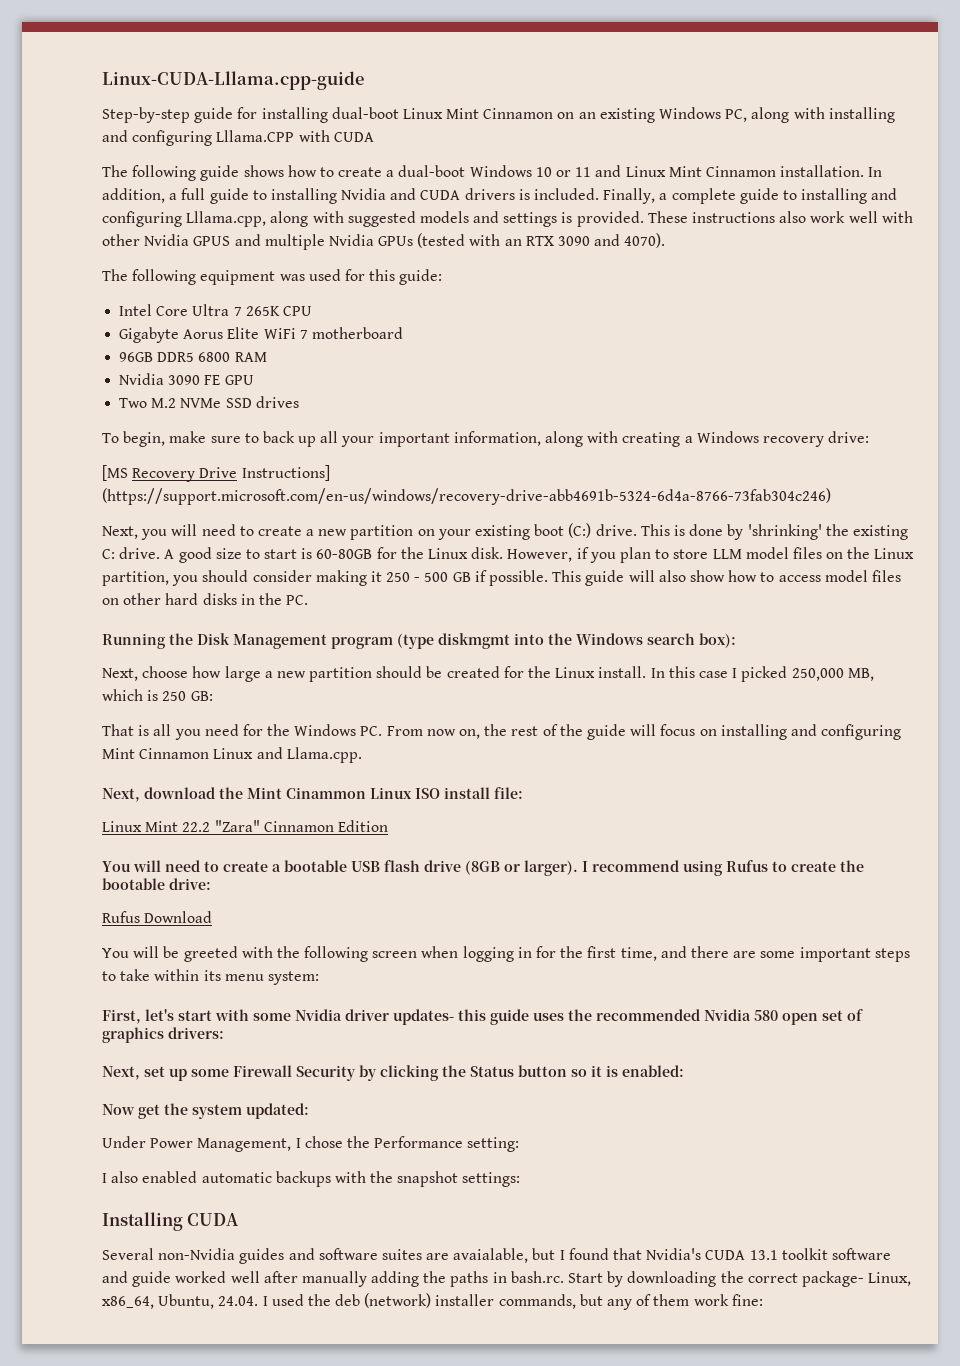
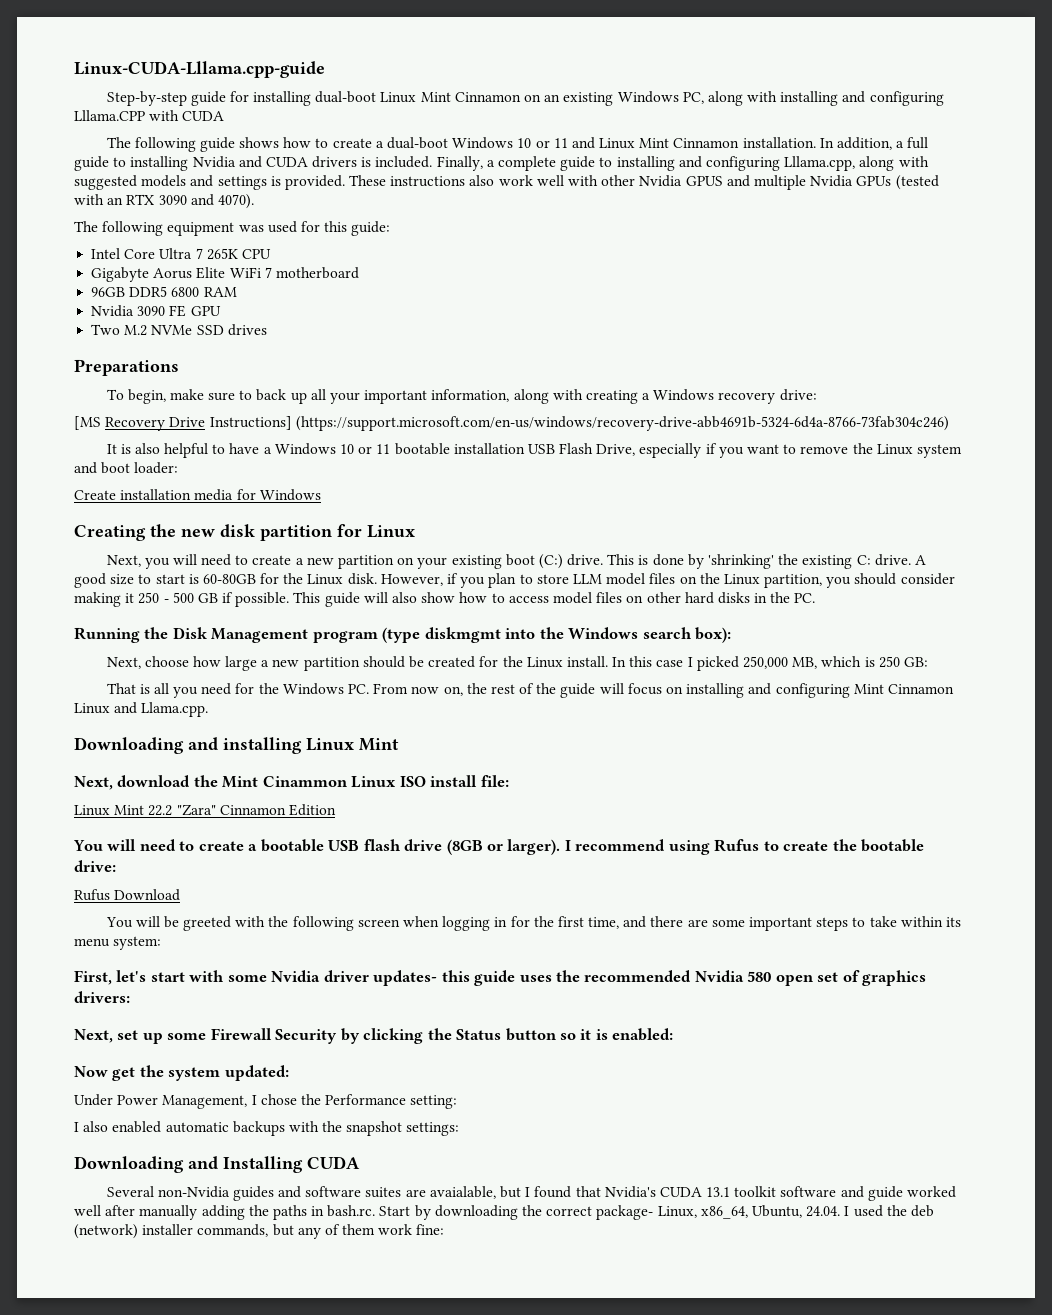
+ Preparations
+ It is also helpful to have a Windows 10 or 11 bootable installation USB Flash Drive, especially if you want to remove the Linux system and boot loader:
+ Create installation media for Windows
+ Creating the new disk partition for Linux
+ Downloading and installing Linux Mint
- Installing CUDA
+ Downloading and Installing CUDA

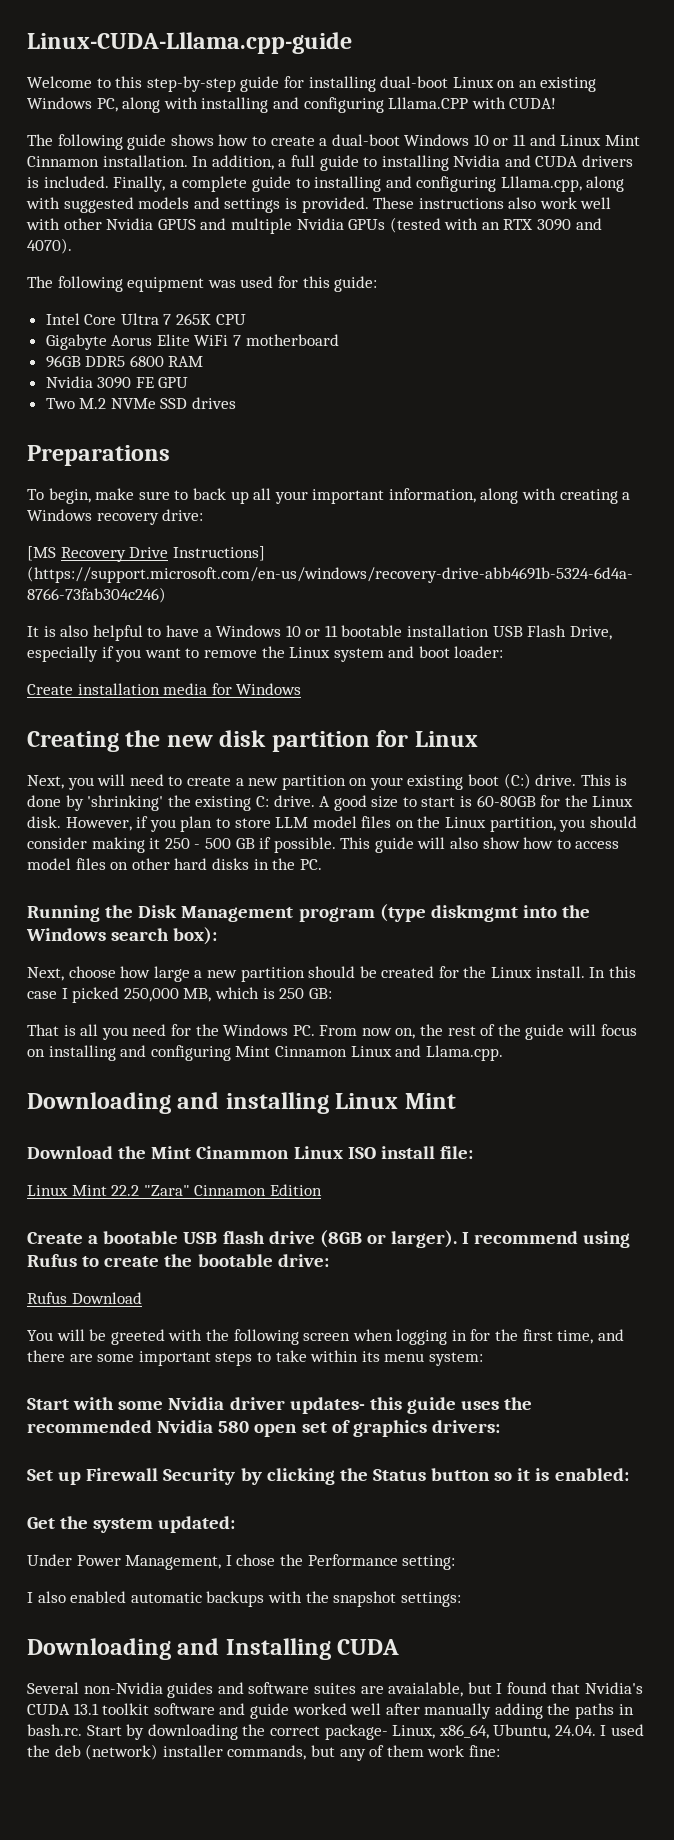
- Step-by-step guide for installing dual-boot Linux Mint Cinnamon on an existing Windows PC, along with installing and configuring Lllama.CPP with CUDA
+ Welcome to this step-by-step guide for installing dual-boot Linux on an existing Windows PC, along with installing and configuring Lllama.CPP with CUDA!
- Next, download the Mint Cinammon Linux ISO install file:
+ Download the Mint Cinammon Linux ISO install file:
- You will need to create a bootable USB flash drive (8GB or larger).
+ Create a bootable USB flash drive (8GB or larger).
- First, let's start with some Nvidia driver updates- this guide uses the recommended Nvidia 580 open set of graphics drivers:
+ Start with some Nvidia driver updates- this guide uses the recommended Nvidia 580 open set of graphics drivers:
- Next, set up some Firewall Security by clicking the Status button so it is enabled:
+ Set up Firewall Security by clicking the Status button so it is enabled:
- Now get the system updated:
+ Get the system updated:

